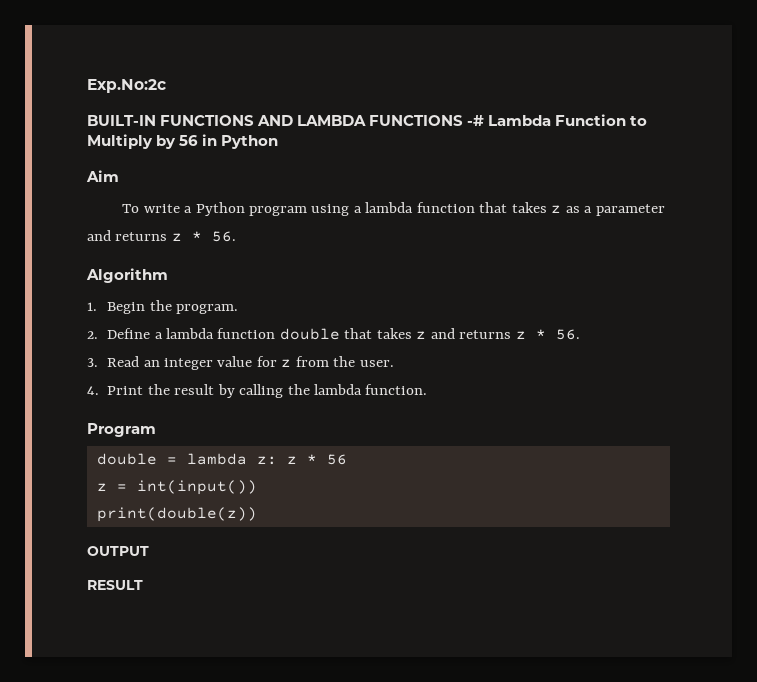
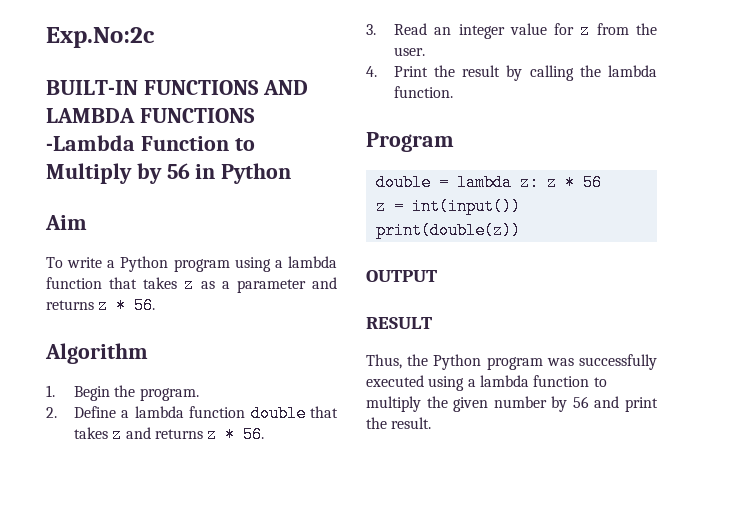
- BUILT-IN FUNCTIONS AND LAMBDA FUNCTIONS -# Lambda Function to Multiply by 56 in Python
+ BUILT-IN FUNCTIONS AND LAMBDA FUNCTIONS -Lambda Function to Multiply by 56 in Python
+ Thus, the Python program was successfully executed using a lambda function to multiply the given number by 56 and print the result.

